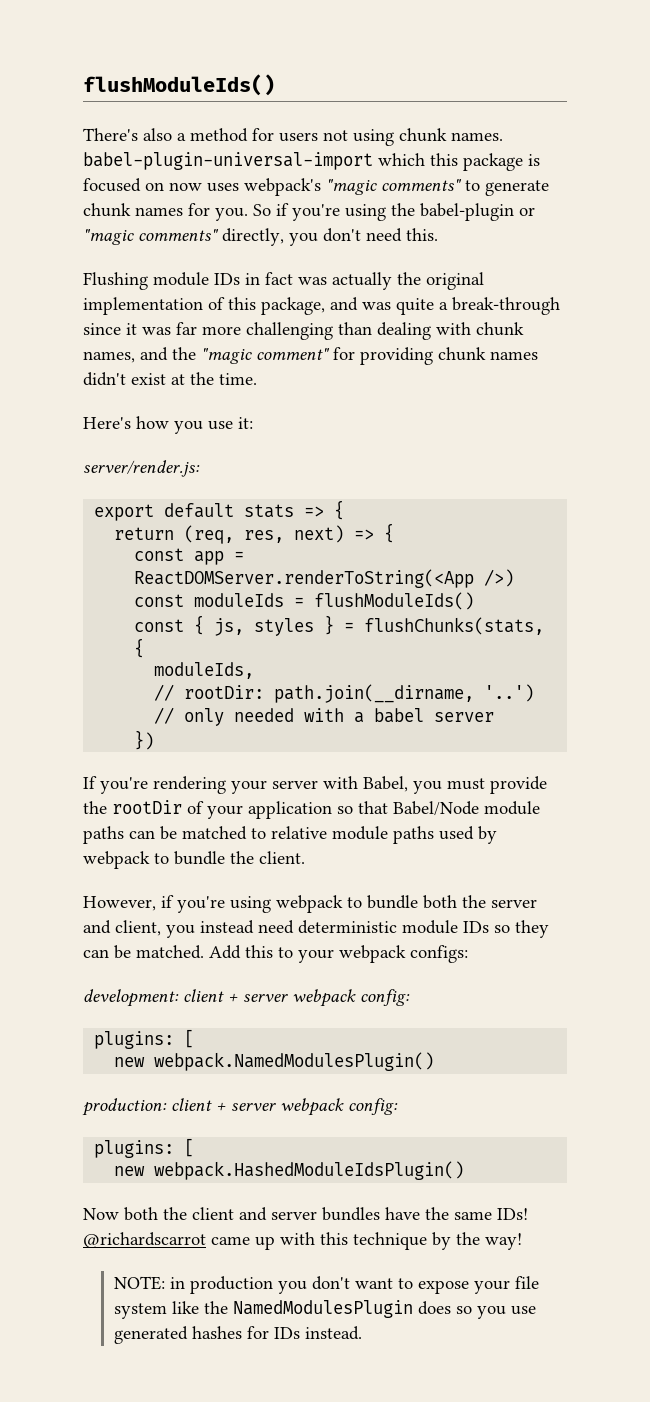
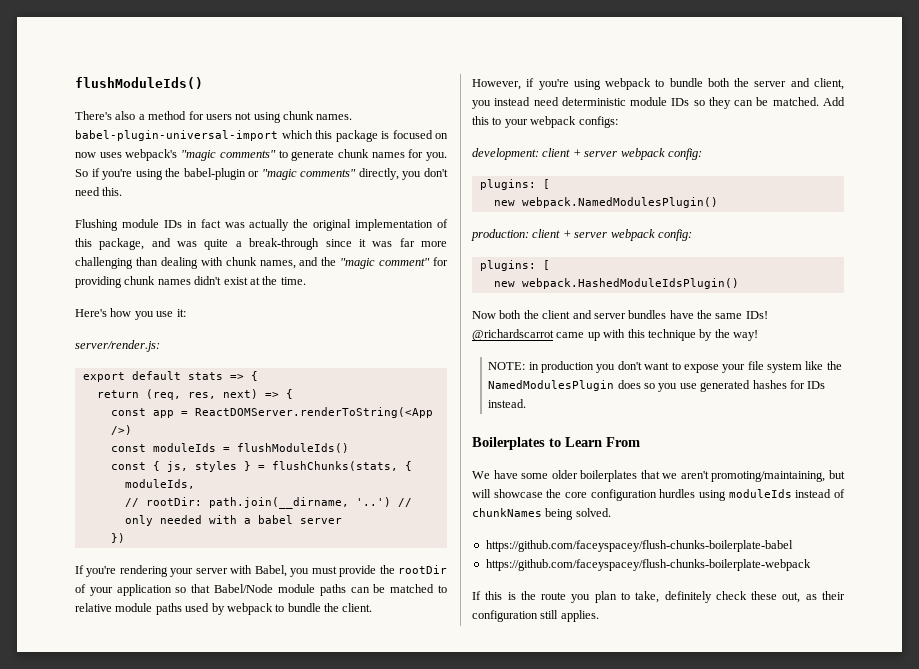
+ Boilerplates to Learn From
+ We have some older boilerplates that we aren't promoting/maintaining, but will showcase the core configuration hurdles using moduleIds instead of chunkNames being solved.
+ https://github.com/faceyspacey/flush-chunks-boilerplate-babel
+ https://github.com/faceyspacey/flush-chunks-boilerplate-webpack
+ If this is the route you plan to take, definitely check these out, as their configuration still applies.

